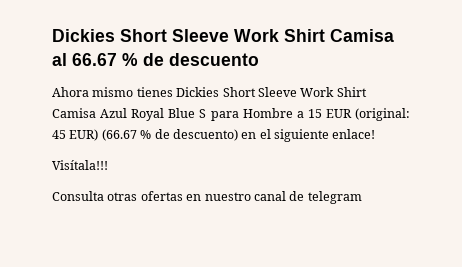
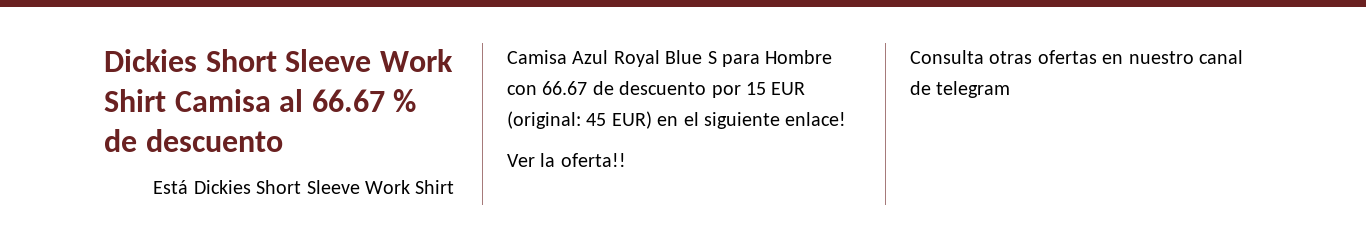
- Ahora mismo tienes Dickies Short Sleeve Work Shirt Camisa Azul Royal Blue S para Hombre a 15 EUR (original: 45 EUR) (66.67 % de descuento) en el siguiente enlace!
+ Está Dickies Short Sleeve Work Shirt Camisa Azul Royal Blue S para Hombre con 66.67 de descuento por 15 EUR (original: 45 EUR) en el siguiente enlace!
- Visítala!!!
+ Ver la oferta!!

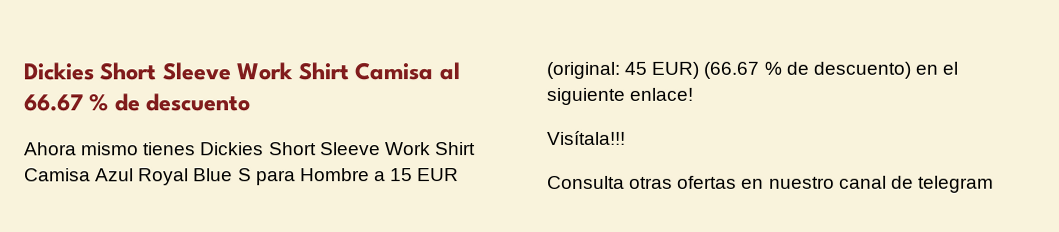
- Está Dickies Short Sleeve Work Shirt Camisa Azul Royal Blue S para Hombre con 66.67 de descuento por 15 EUR (original: 45 EUR) en el siguiente enlace!
+ Ahora mismo tienes Dickies Short Sleeve Work Shirt Camisa Azul Royal Blue S para Hombre a 15 EUR (original: 45 EUR) (66.67 % de descuento) en el siguiente enlace!
- Ver la oferta!!
+ Visítala!!!

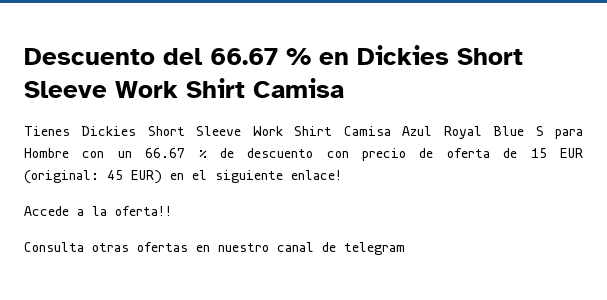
- Dickies Short Sleeve Work Shirt Camisa al 66.67 % de descuento
- Ahora mismo tienes Dickies Short Sleeve Work Shirt Camisa Azul Royal Blue S para Hombre a 15 EUR (original: 45 EUR) (66.67 % de descuento) en el siguiente enlace!
+ Descuento del 66.67 % en Dickies Short Sleeve Work Shirt Camisa
+ Tienes Dickies Short Sleeve Work Shirt Camisa Azul Royal Blue S para Hombre con un 66.67 % de descuento con precio de oferta de 15 EUR (original: 45 EUR) en el siguiente enlace!
- Visítala!!!
+ Accede a la oferta!!

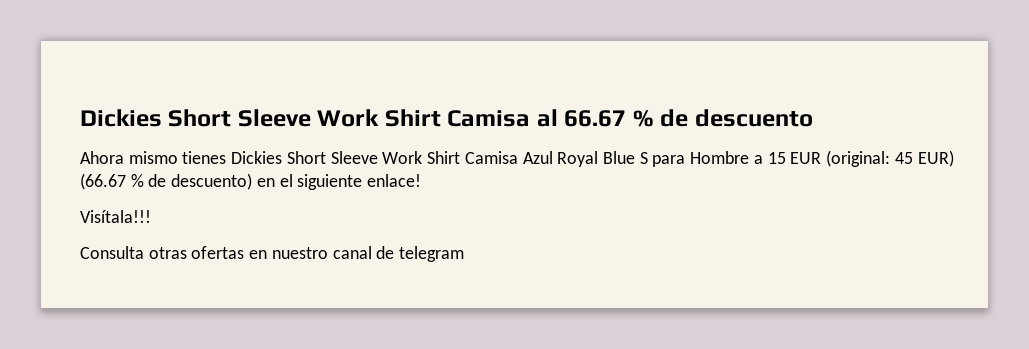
- Descuento del 66.67 % en Dickies Short Sleeve Work Shirt Camisa
- Tienes Dickies Short Sleeve Work Shirt Camisa Azul Royal Blue S para Hombre con un 66.67 % de descuento con precio de oferta de 15 EUR (original: 45 EUR) en el siguiente enlace!
+ Dickies Short Sleeve Work Shirt Camisa al 66.67 % de descuento
+ Ahora mismo tienes Dickies Short Sleeve Work Shirt Camisa Azul Royal Blue S para Hombre a 15 EUR (original: 45 EUR) (66.67 % de descuento) en el siguiente enlace!
- Accede a la oferta!!
+ Visítala!!!

